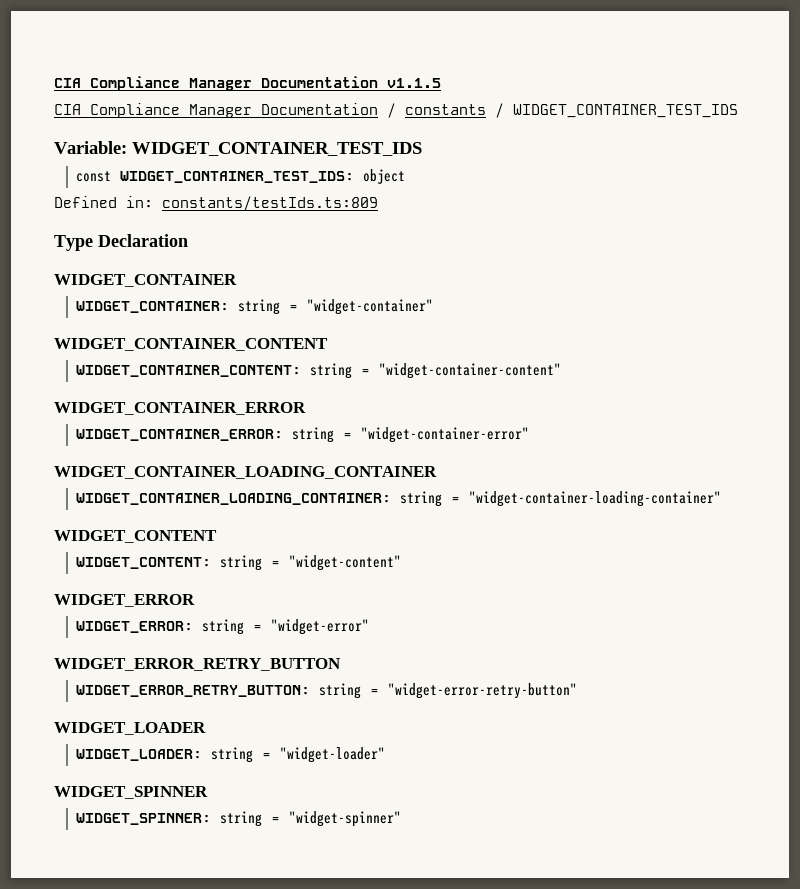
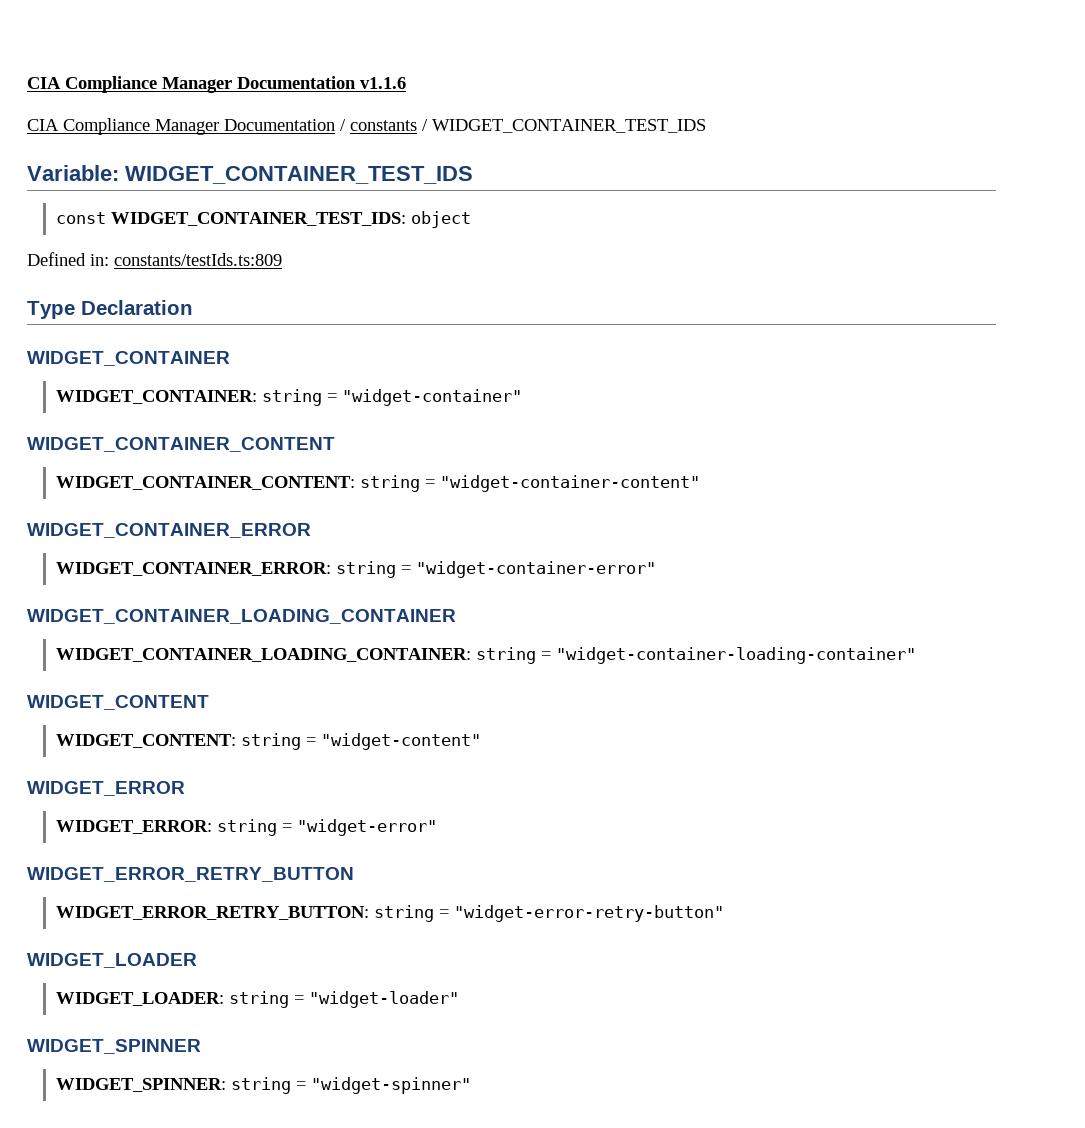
- CIA Compliance Manager Documentation v1.1.5
+ CIA Compliance Manager Documentation v1.1.6

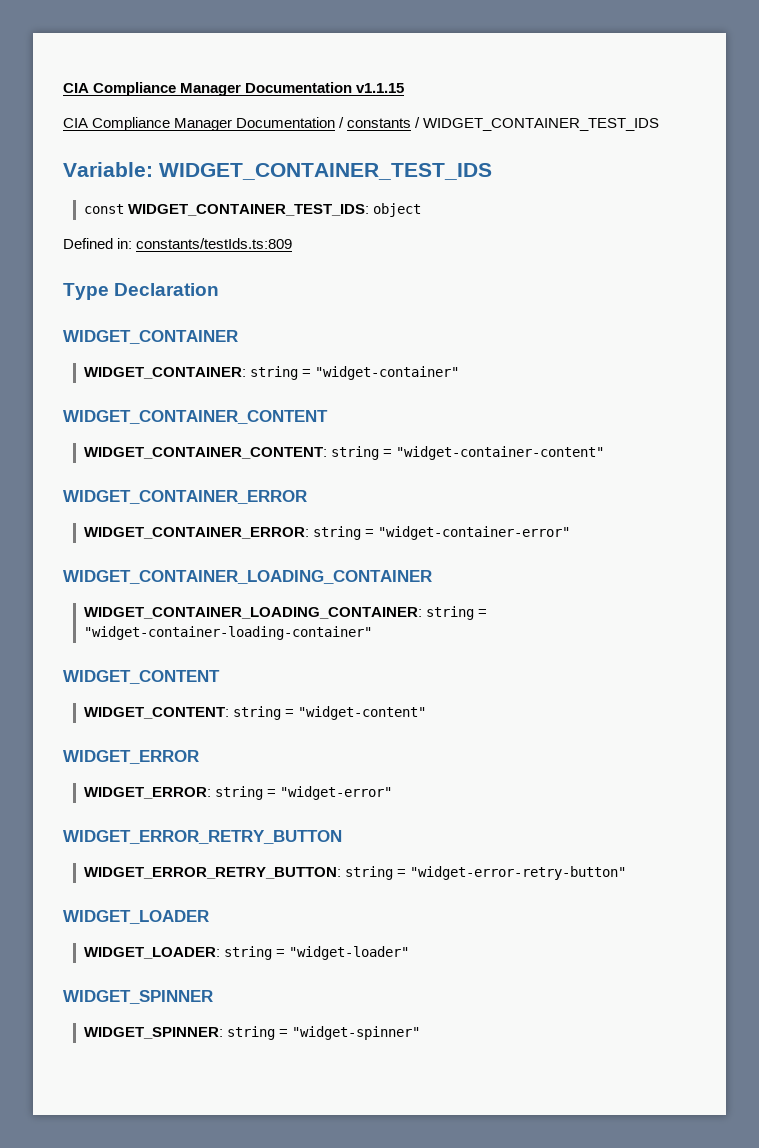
- CIA Compliance Manager Documentation v1.1.6
+ CIA Compliance Manager Documentation v1.1.15

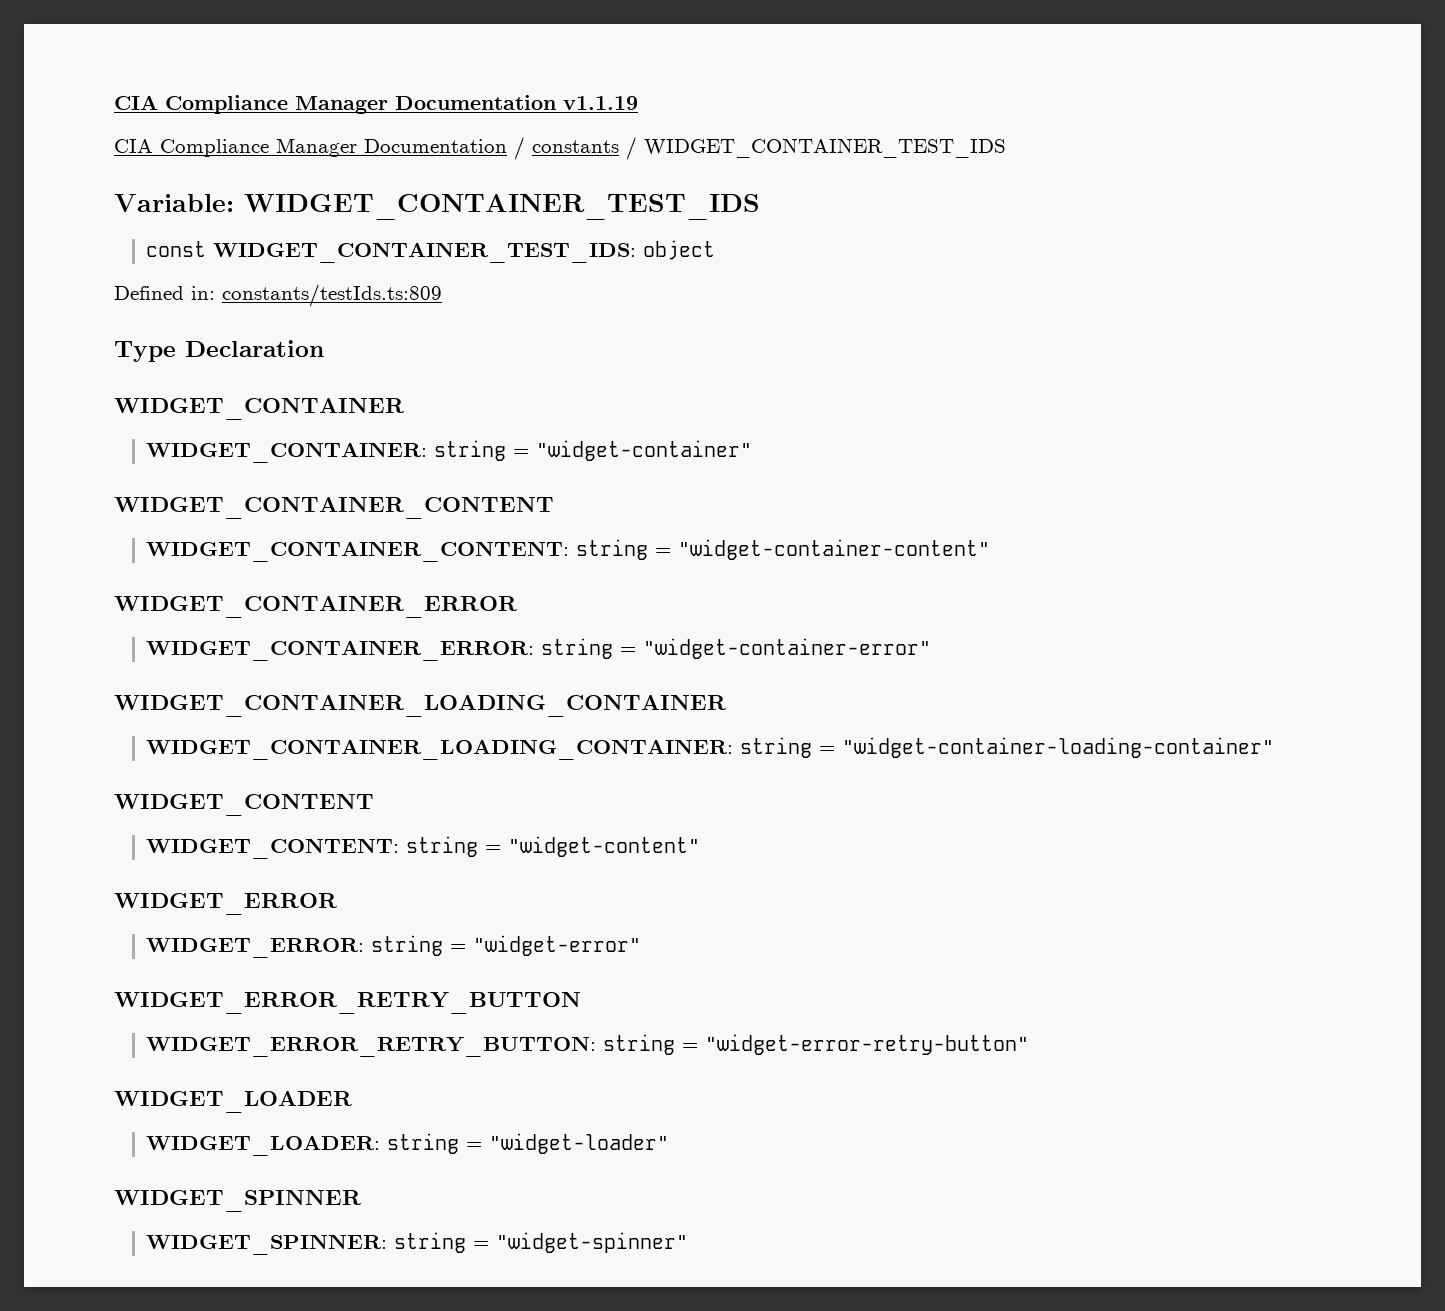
- CIA Compliance Manager Documentation v1.1.15
+ CIA Compliance Manager Documentation v1.1.19

